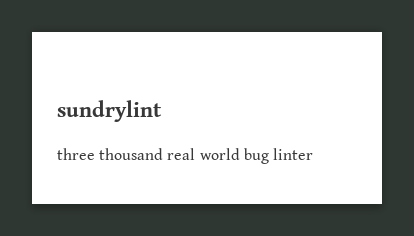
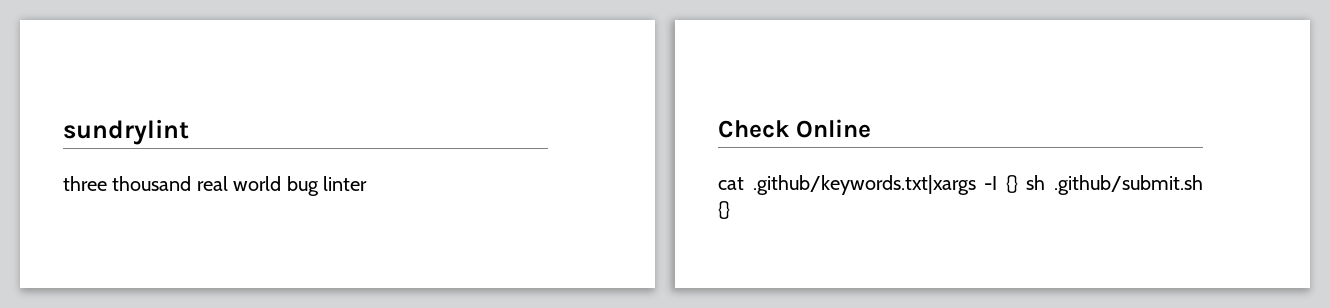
+ Check Online
+ cat .github/keywords.txt|xargs -I {} sh .github/submit.sh {}

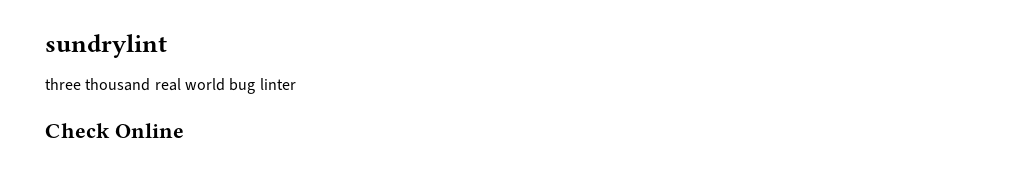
- cat .github/keywords.txt|xargs -I {} sh .github/submit.sh {}

